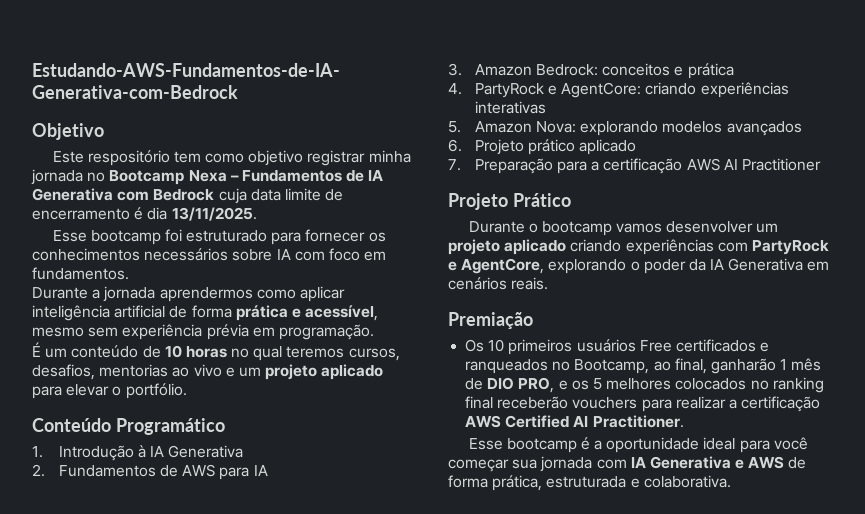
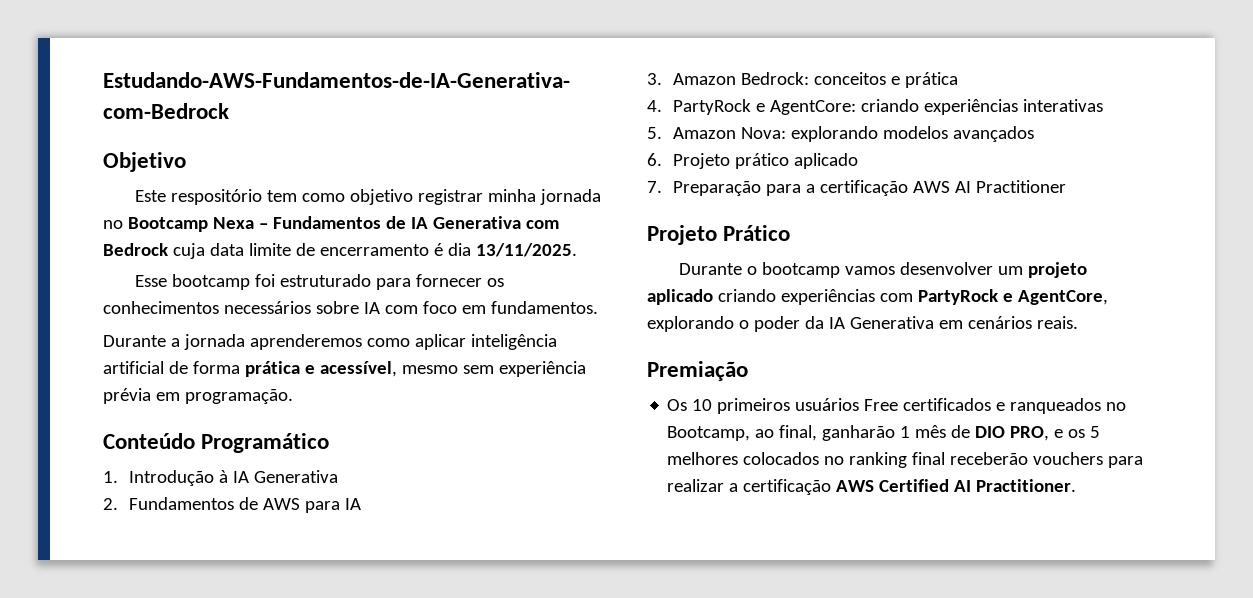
- Durante a jornada aprendermos como aplicar inteligência artificial de forma prática e acessível, mesmo sem experiência prévia em programação.
+ Durante a jornada aprenderemos como aplicar inteligência artificial de forma prática e acessível, mesmo sem experiência prévia em programação.
- É um conteúdo de 10 horas no qual teremos cursos, desafios, mentorias ao vivo e um projeto aplicado para elevar o portfólio.
- Esse bootcamp é a oportunidade ideal para você começar sua jornada com IA Generativa e AWS de forma prática, estruturada e colaborativa.

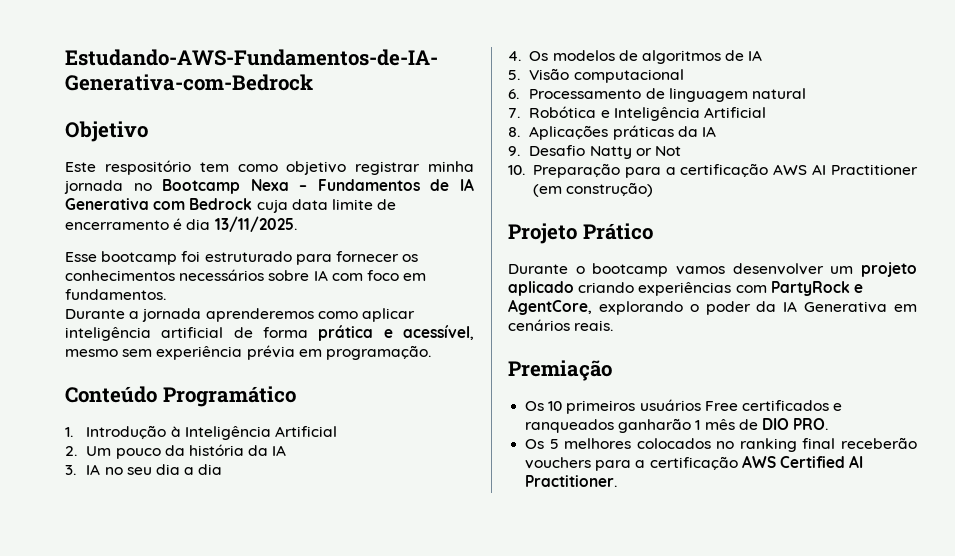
- 1. Introdução à IA Generativa
+ 1. Introdução à Inteligência Artificial
- 2. Fundamentos de AWS para IA
- 3. Amazon Bedrock: conceitos e prática
- 4. PartyRock e AgentCore: criando experiências interativas
- 5. Amazon Nova: explorando modelos avançados
- 6. Projeto prático aplicado
- 7. Preparação para a certificação AWS AI Practitioner
+ 2. Um pouco da história da IA
+ 3. IA no seu dia a dia
+ 4. Os modelos de algoritmos de IA
+ 5. Visão computacional
+ 6. Processamento de linguagem natural
+ 7. Robótica e Inteligência Artificial
+ 8. Aplicações práticas da IA
+ 9. Desafio Natty or Not
+ 10. Preparação para a certificação AWS AI Practitioner (em construção)
- Os 10 primeiros usuários Free certificados e ranqueados no Bootcamp, ao final, ganharão 1 mês de DIO PRO, e os 5 melhores colocados no ranking final receberão vouchers para realizar a certificação AWS Certified AI Practitioner.
+ Os 10 primeiros usuários Free certificados e ranqueados ganharão 1 mês de DIO PRO.
+ Os 5 melhores colocados no ranking final receberão vouchers para a certificação AWS Certified AI Practitioner.

